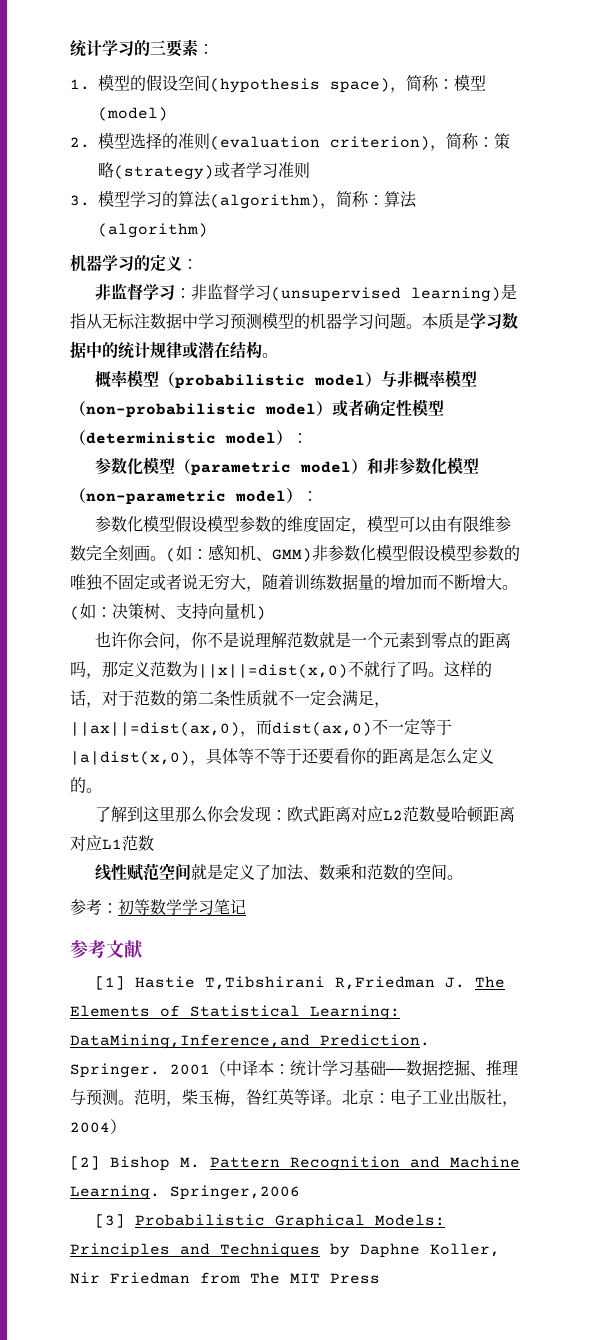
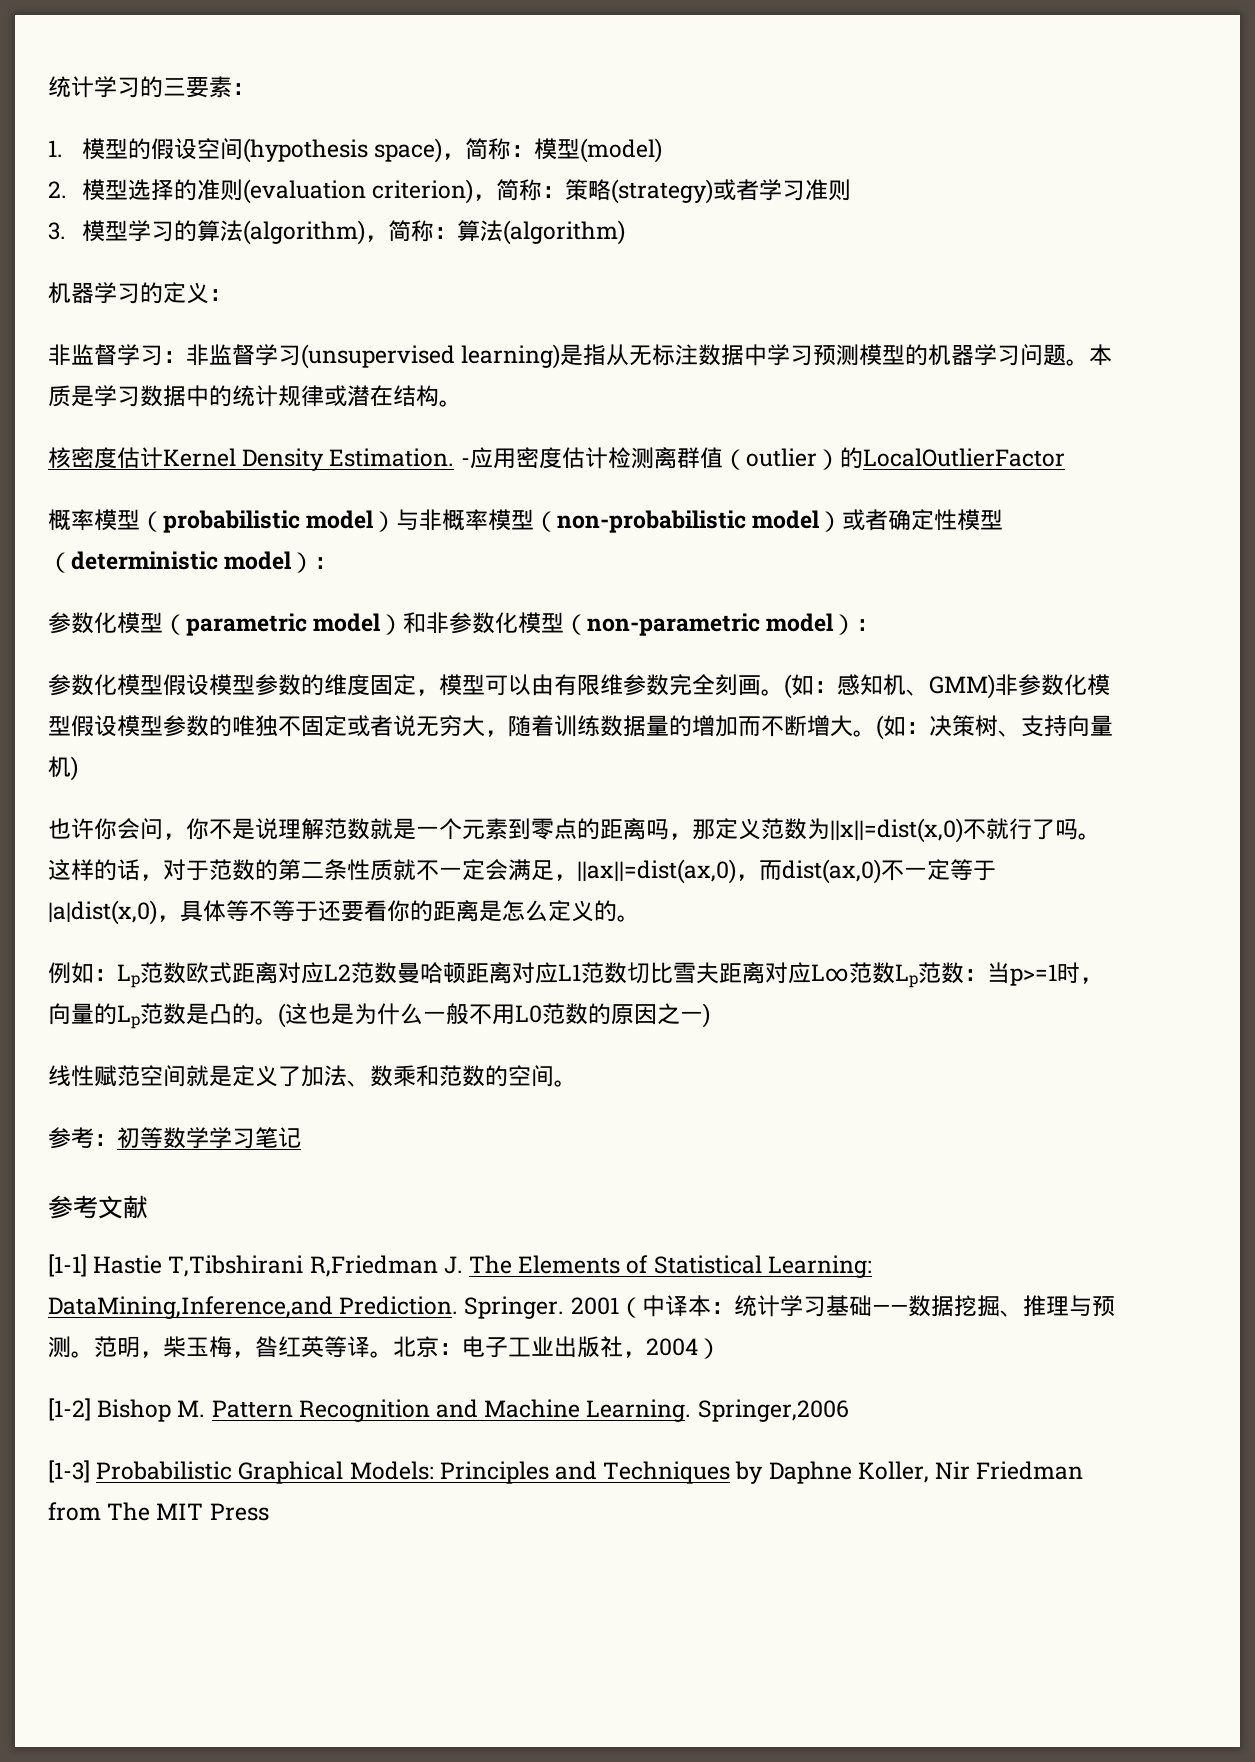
+ 核密度估计Kernel Density Estimation. -应用密度估计检测离群值（outlier）的LocalOutlierFactor
- 了解到这里那么你会发现：欧式距离对应L2范数曼哈顿距离对应L1范数
+ 例如：Lp范数欧式距离对应L2范数曼哈顿距离对应L1范数切比雪夫距离对应L∞范数Lp范数：当p>=1时，向量的Lp范数是凸的。(这也是为什么一般不用L0范数的原因之一)
- [1] Hastie T,Tibshirani R,Friedman J. The Elements of Statistical Learning: DataMining,Inference,and Prediction.
+ [1-1] Hastie T,Tibshirani R,Friedman J. The Elements of Statistical Learning: DataMining,Inference,and Prediction.
- [2] Bishop M. Pattern Recognition and Machine Learning.
+ [1-2] Bishop M. Pattern Recognition and Machine Learning.
- [3] Probabilistic Graphical Models: Principles and Techniques by Daphne Koller, Nir Friedman from The MIT Press
+ [1-3] Probabilistic Graphical Models: Principles and Techniques by Daphne Koller, Nir Friedman from The MIT Press

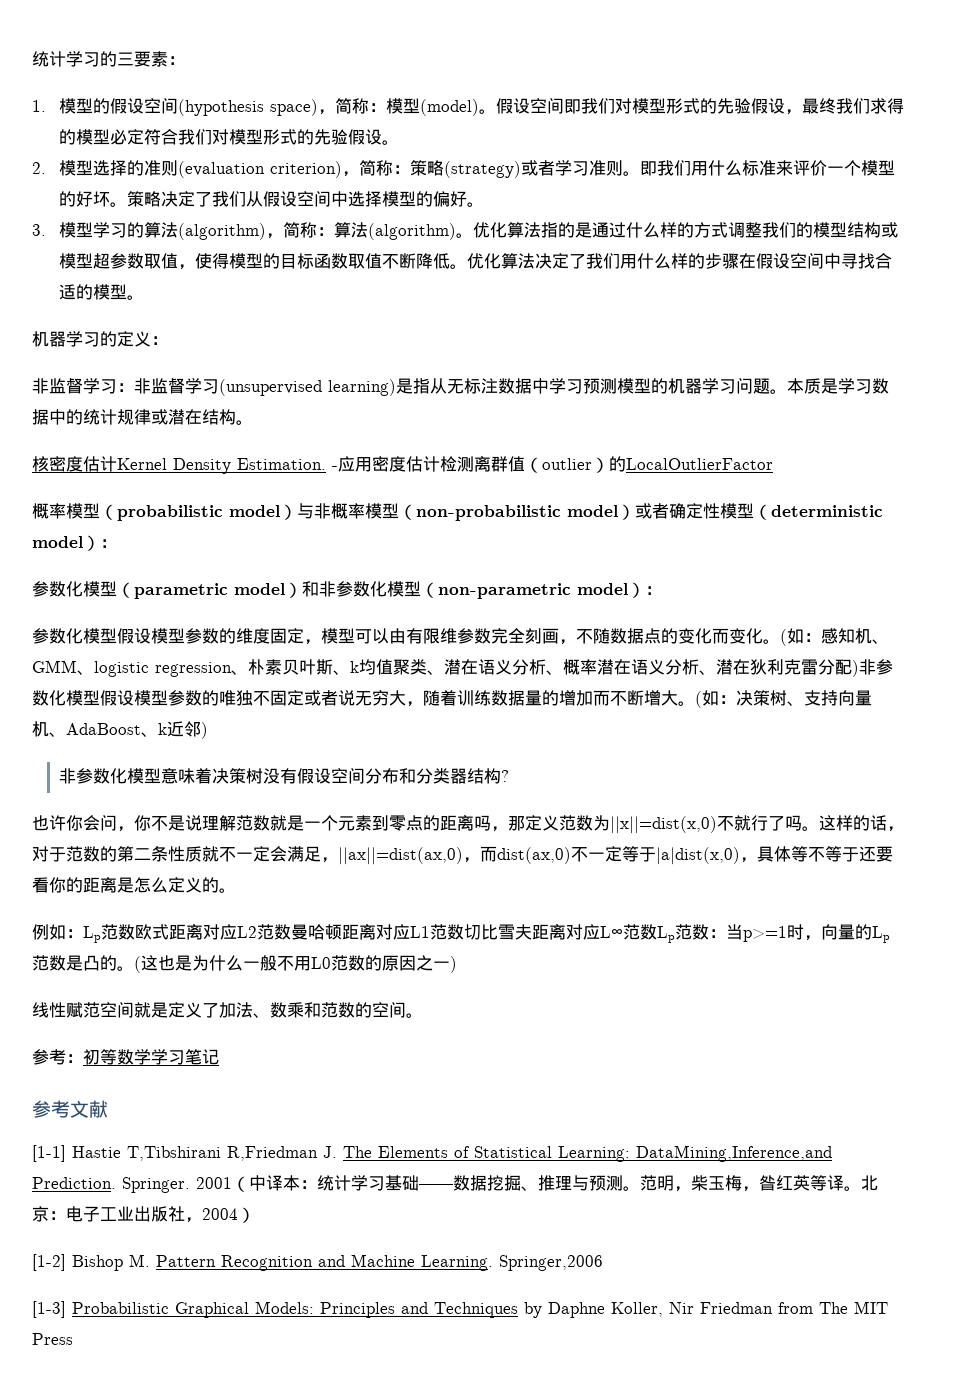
- 1.模型的假设空间(hypothesis space)，简称：模型(model)
+ 1.模型的假设空间(hypothesis space)，简称：模型(model)。假设空间即我们对模型形式的先验假设，最终我们求得的模型必定符合我们对模型形式的先验假设。
- 2.模型选择的准则(evaluation criterion)，简称：策略(strategy)或者学习准则
+ 2.模型选择的准则(evaluation criterion)，简称：策略(strategy)或者学习准则。即我们用什么标准来评价一个模型的好坏。策略决定了我们从假设空间中选择模型的偏好。
- 3.模型学习的算法(algorithm)，简称：算法(algorithm)
+ 3.模型学习的算法(algorithm)，简称：算法(algorithm)。优化算法指的是通过什么样的方式调整我们的模型结构或模型超参数取值，使得模型的目标函数取值不断降低。优化算法决定了我们用什么样的步骤在假设空间中寻找合适的模型。
- 参数化模型假设模型参数的维度固定，模型可以由有限维参数完全刻画。
+ 参数化模型假设模型参数的维度固定，模型可以由有限维参数完全刻画，不随数据点的变化而变化。
- (如：感知机、GMM)非参数化模型假设模型参数的唯独不固定或者说无穷大，随着训练数据量的增加而不断增大。
+ (如：感知机、GMM、logistic regression、朴素贝叶斯、k均值聚类、潜在语义分析、概率潜在语义分析、潜在狄利克雷分配)非参数化模型假设模型参数的唯独不固定或者说无穷大，随着训练数据量的增加而不断增大。
- (如：决策树、支持向量机)
+ (如：决策树、支持向量机、AdaBoost、k近邻)
+ 非参数化模型意味着决策树没有假设空间分布和分类器结构?

